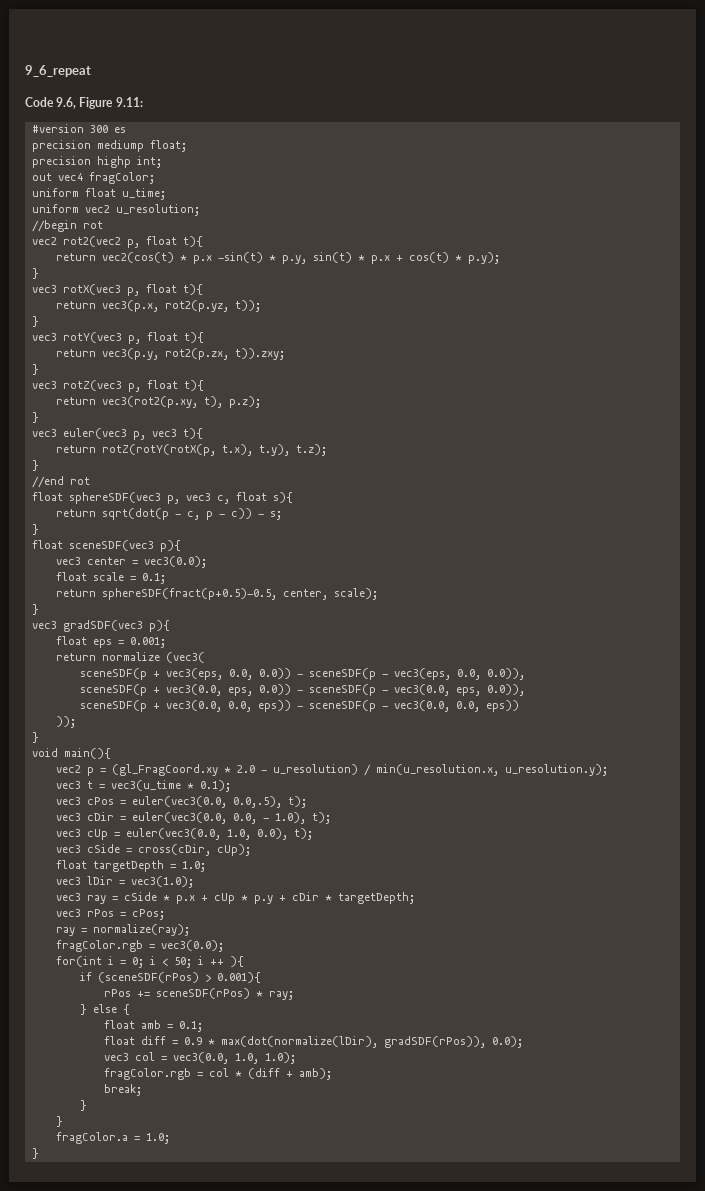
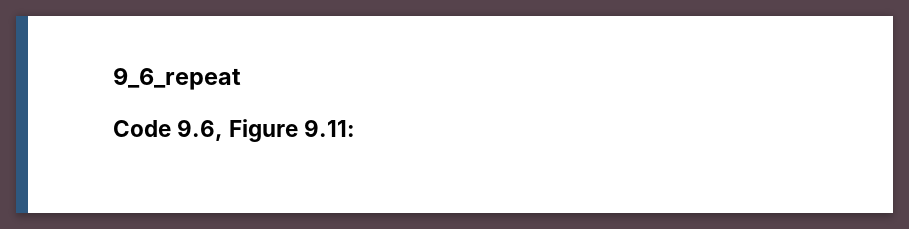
- #version 300 es
- precision mediump float;
- precision highp int;
- out vec4 fragColor;
- uniform float u_time;
- uniform vec2 u_resolution;
- //begin rot
- vec2 rot2(vec2 p, float t){
- return vec2(cos(t) * p.x -sin(t) * p.y, sin(t) * p.x + cos(t) * p.y);
- }
- vec3 rotX(vec3 p, float t){
- return vec3(p.x, rot2(p.yz, t));
- }
- vec3 rotY(vec3 p, float t){
- return vec3(p.y, rot2(p.zx, t)).zxy;
- }
- vec3 rotZ(vec3 p, float t){
- return vec3(rot2(p.xy, t), p.z);
- }
- vec3 euler(vec3 p, vec3 t){
- return rotZ(rotY(rotX(p, t.x), t.y), t.z);
- }
- //end rot
- float sphereSDF(vec3 p, vec3 c, float s){
- return sqrt(dot(p - c, p - c)) - s;
- }
- float sceneSDF(vec3 p){
- vec3 center = vec3(0.0);
- float scale = 0.1;
- return sphereSDF(fract(p+0.5)-0.5, center, scale);
- }
- vec3 gradSDF(vec3 p){
- float eps = 0.001;
- return normalize (vec3(
- sceneSDF(p + vec3(eps, 0.0, 0.0)) - sceneSDF(p - vec3(eps, 0.0, 0.0)),
- sceneSDF(p + vec3(0.0, eps, 0.0)) - sceneSDF(p - vec3(0.0, eps, 0.0)),
- sceneSDF(p + vec3(0.0, 0.0, eps)) - sceneSDF(p - vec3(0.0, 0.0, eps))
- ));
- }
- void main(){
- vec2 p = (gl_FragCoord.xy * 2.0 - u_resolution) / min(u_resolution.x, u_resolution.y);
- vec3 t = vec3(u_time * 0.1);
- vec3 cPos = euler(vec3(0.0, 0.0,.5), t);
- vec3 cDir = euler(vec3(0.0, 0.0, - 1.0), t);
- vec3 cUp = euler(vec3(0.0, 1.0, 0.0), t);
- vec3 cSide = cross(cDir, cUp);
- float targetDepth = 1.0;
- vec3 lDir = vec3(1.0);
- vec3 ray = cSide * p.x + cUp * p.y + cDir * targetDepth;
- vec3 rPos = cPos;
- ray = normalize(ray);
- fragColor.rgb = vec3(0.0);
- for(int i = 0; i < 50; i ++ ){
- if (sceneSDF(rPos) > 0.001){
- rPos += sceneSDF(rPos) * ray;
- } else {
- float amb = 0.1;
- float diff = 0.9 * max(dot(normalize(lDir), gradSDF(rPos)), 0.0);
- vec3 col = vec3(0.0, 1.0, 1.0);
- fragColor.rgb = col * (diff + amb);
- break;
- }
- }
- fragColor.a = 1.0;
- }

